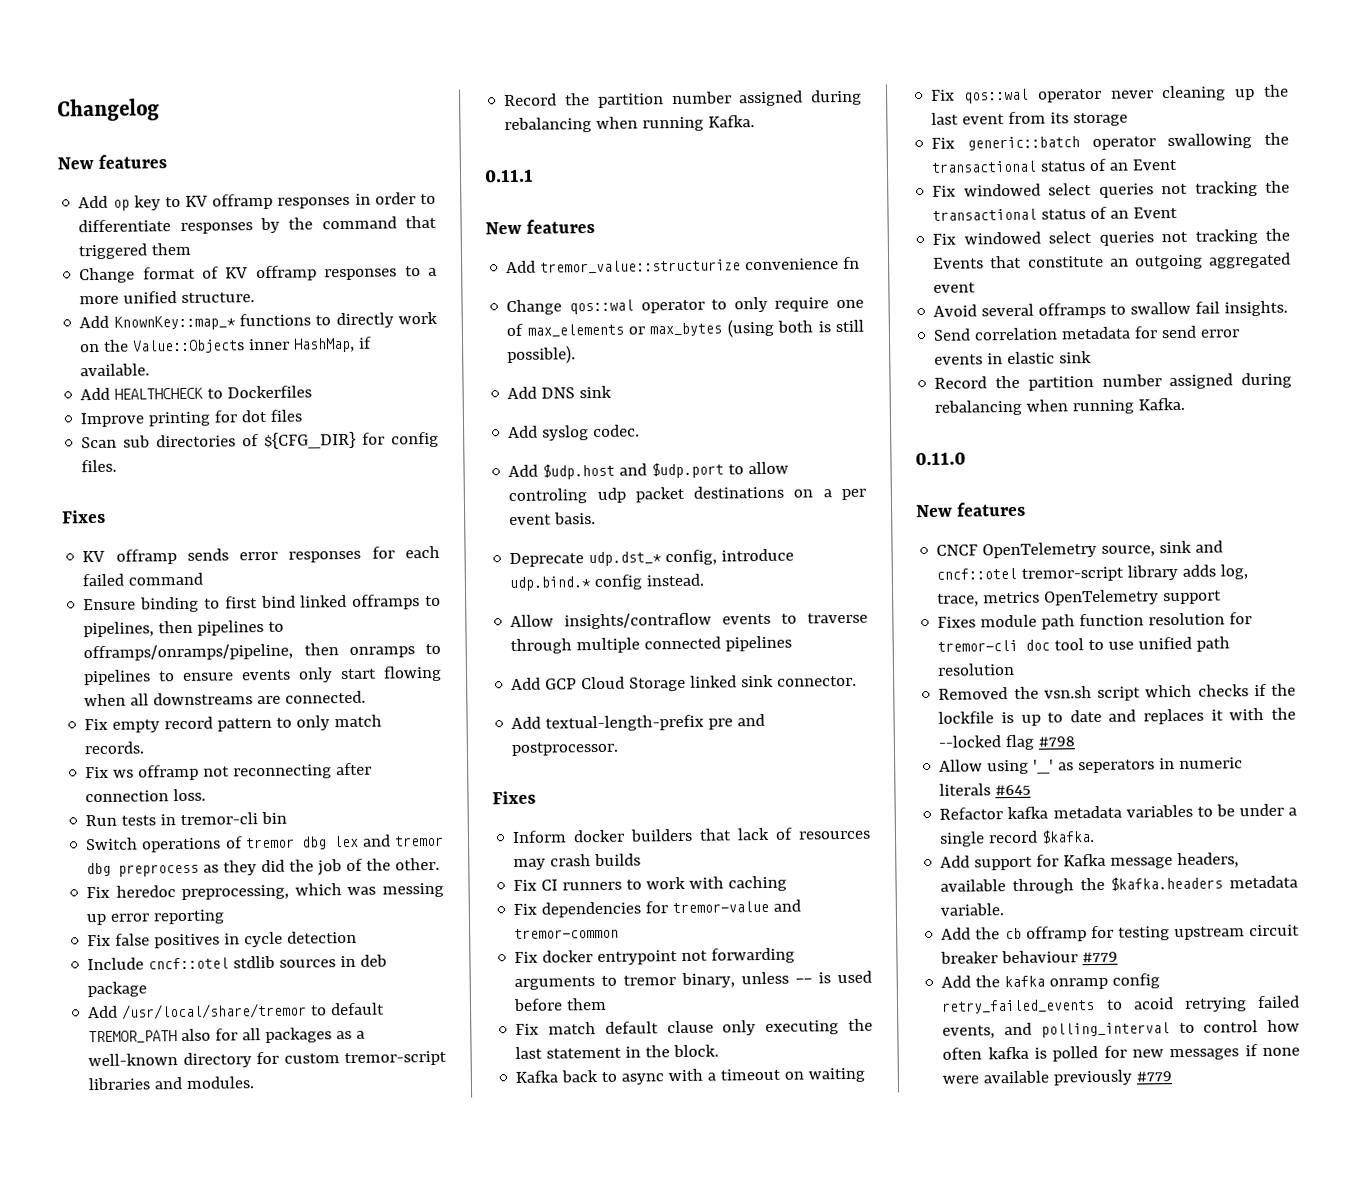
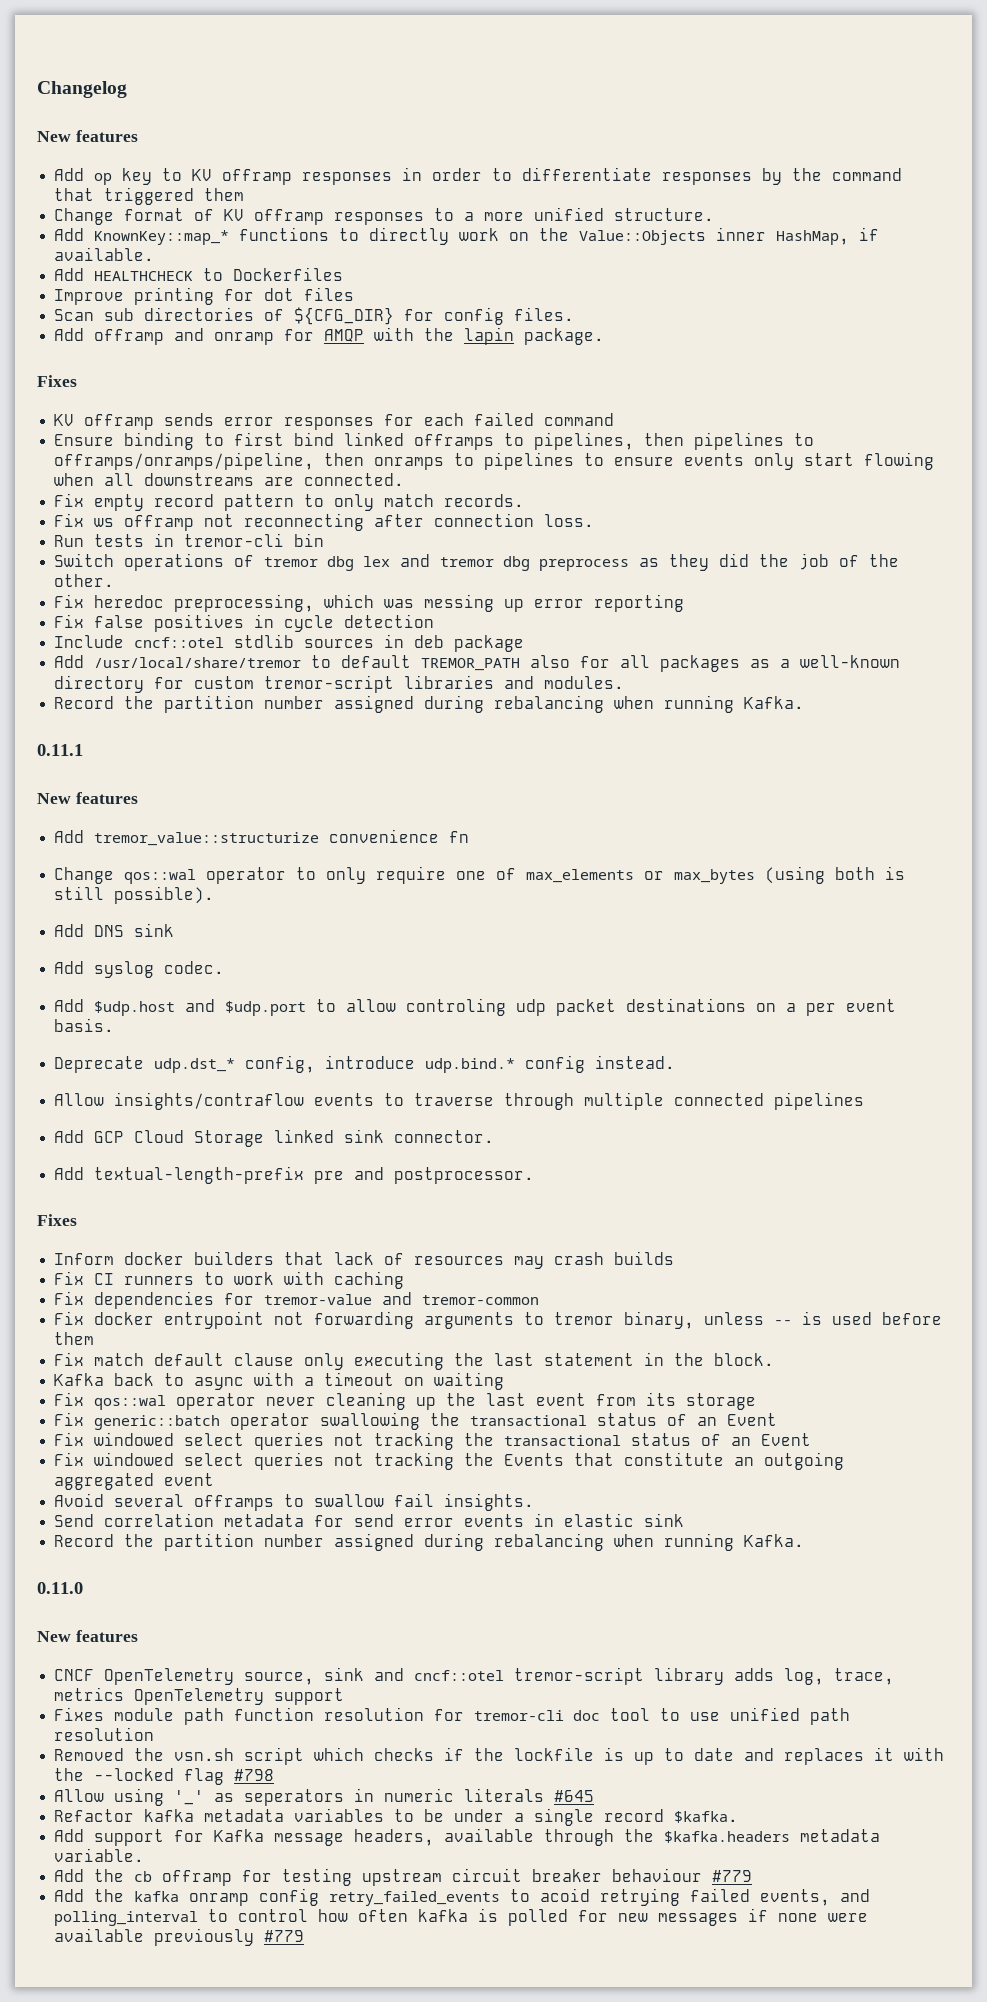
+ Add offramp and onramp for AMQP with the lapin package.

